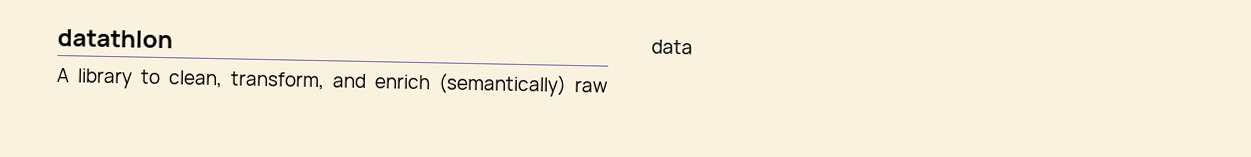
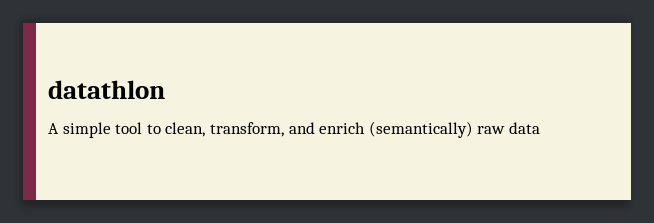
- A library to clean, transform, and enrich (semantically) raw data
+ A simple tool to clean, transform, and enrich (semantically) raw data

